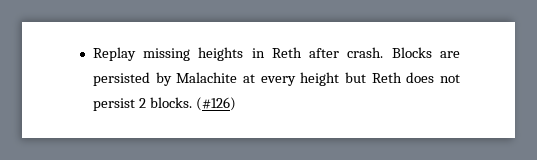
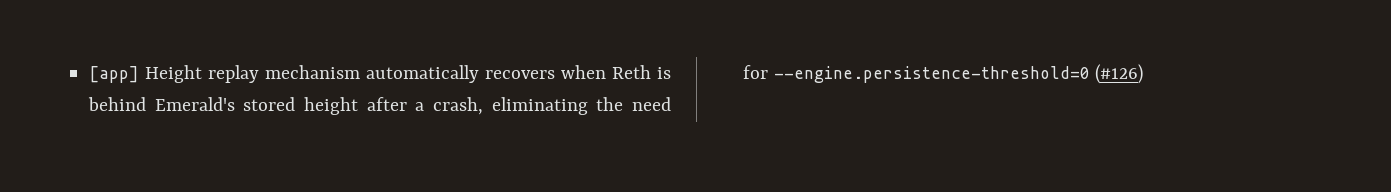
- Replay missing heights in Reth after crash. Blocks are persisted by Malachite at every height but Reth does not persist 2 blocks. (#126)
+ [app] Height replay mechanism automatically recovers when Reth is behind Emerald's stored height after a crash, eliminating the need for --engine.persistence-threshold=0 (#126)

